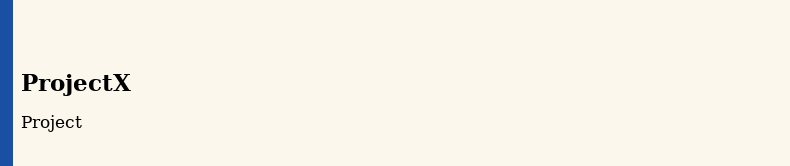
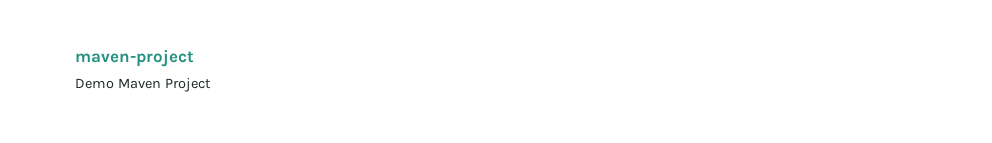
- ProjectX
- Project
+ maven-project
+ Demo Maven Project

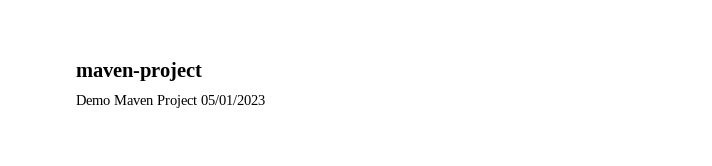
- Demo Maven Project
+ Demo Maven Project 05/01/2023

